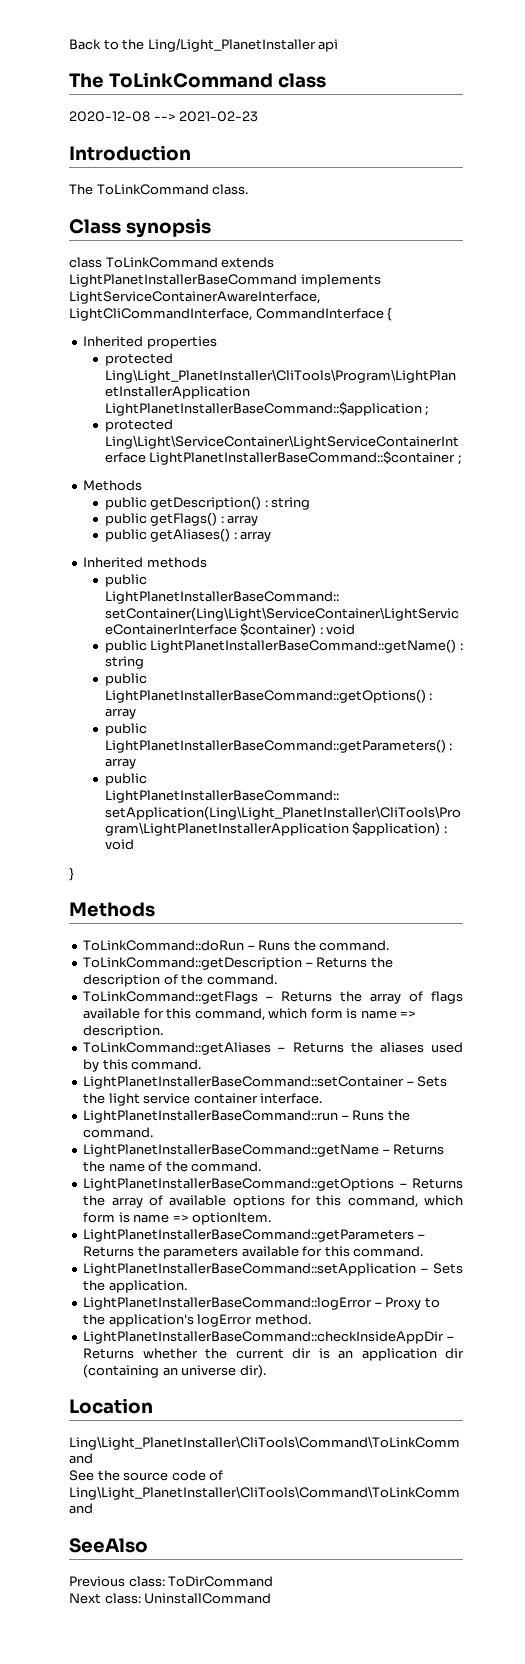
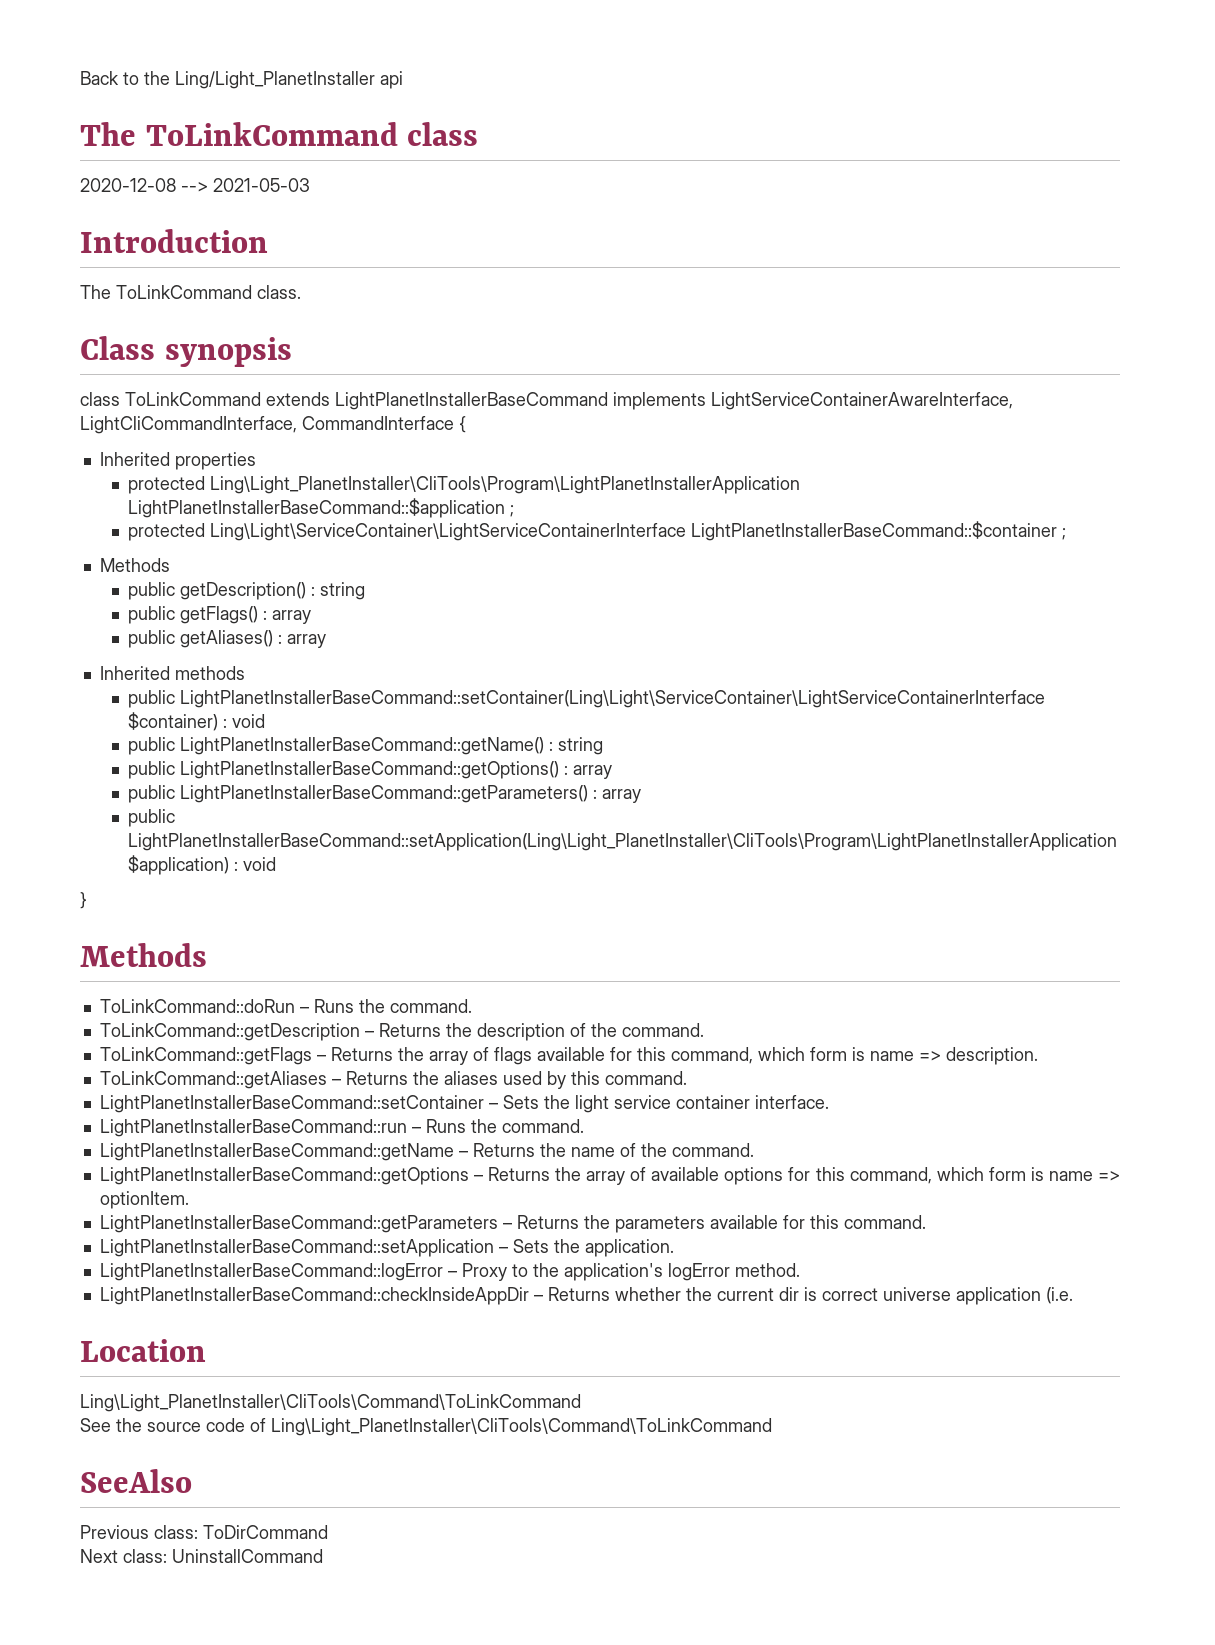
- 2020-12-08 --> 2021-02-23
+ 2020-12-08 --> 2021-05-03
- LightPlanetInstallerBaseCommand::checkInsideAppDir – Returns whether the current dir is an application dir (containing an universe dir).
+ LightPlanetInstallerBaseCommand::checkInsideAppDir – Returns whether the current dir is correct universe application (i.e.

